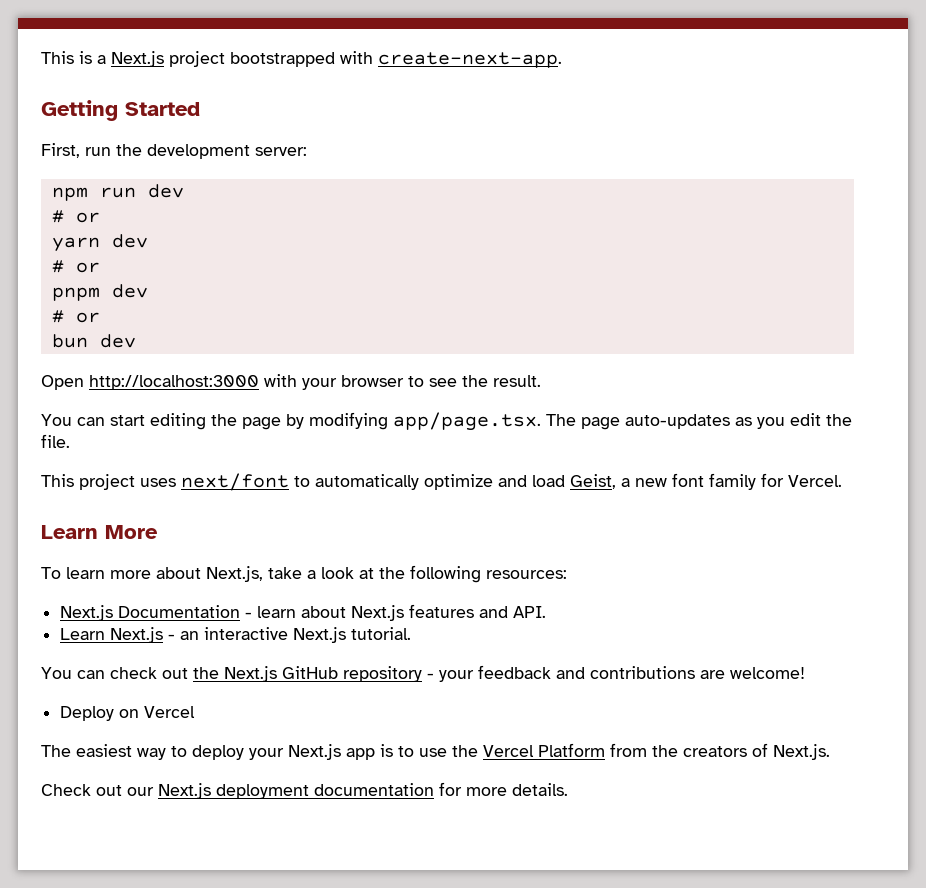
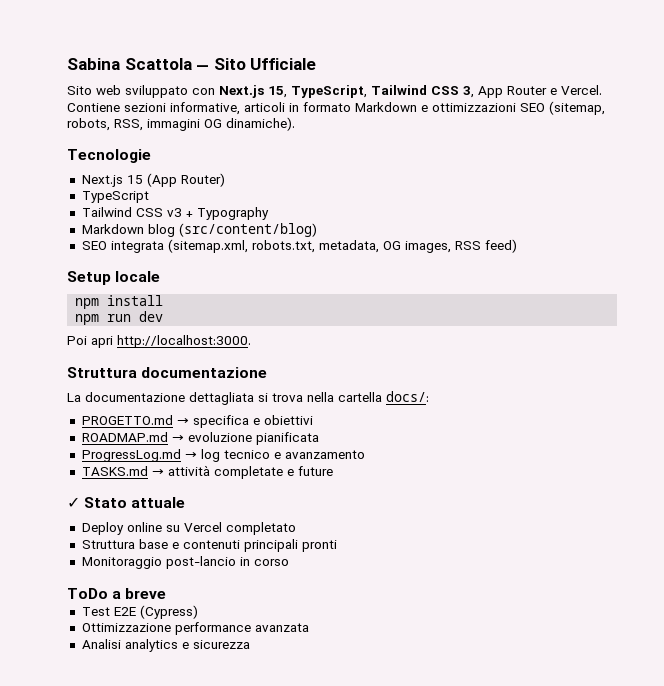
- This is a Next.js project bootstrapped with create-next-app.
- Getting Started
- First, run the development server:
+ Sabina Scattola — Sito Ufficiale
+ Sito web sviluppato con Next.js 15, TypeScript, Tailwind CSS 3, App Router e Vercel. Contiene sezioni informative, articoli in formato Markdown e ottimizzazioni SEO (sitemap, robots, RSS, immagini OG dinamiche).
+ Tecnologie
+ Next.js 15 (App Router)
+ TypeScript
+ Tailwind CSS v3 + Typography
+ Markdown blog (src/content/blog)
+ SEO integrata (sitemap.xml, robots.txt, metadata, OG images, RSS feed)
+ Setup locale
+ npm install
  npm run dev
- # or
- yarn dev
- # or
- pnpm dev
- # or
- bun dev
- Open http://localhost:3000 with your browser to see the result.
- You can start editing the page by modifying app/page.tsx. The page auto-updates as you edit the file.
- This project uses next/font to automatically optimize and load Geist, a new font family for Vercel.
- Learn More
- To learn more about Next.js, take a look at the following resources:
- Next.js Documentation - learn about Next.js features and API.
- Learn Next.js - an interactive Next.js tutorial.
- You can check out the Next.js GitHub repository - your feedback and contributions are welcome!
+ Poi apri http://localhost:3000.
+ Struttura documentazione
+ La documentazione dettagliata si trova nella cartella docs/:
+ PROGETTO.md → specifica e obiettivi
+ ROADMAP.md → evoluzione pianificata
+ ProgressLog.md → log tecnico e avanzamento
+ TASKS.md → attività completate e future
+ ✓ Stato attuale
- Deploy on Vercel
- The easiest way to deploy your Next.js app is to use the Vercel Platform from the creators of Next.js.
- Check out our Next.js deployment documentation for more details.
+ Deploy online su Vercel completato
+ Struttura base e contenuti principali pronti
+ Monitoraggio post-lancio in corso
+ ToDo a breve
+ Test E2E (Cypress)
+ Ottimizzazione performance avanzata
+ Analisi analytics e sicurezza

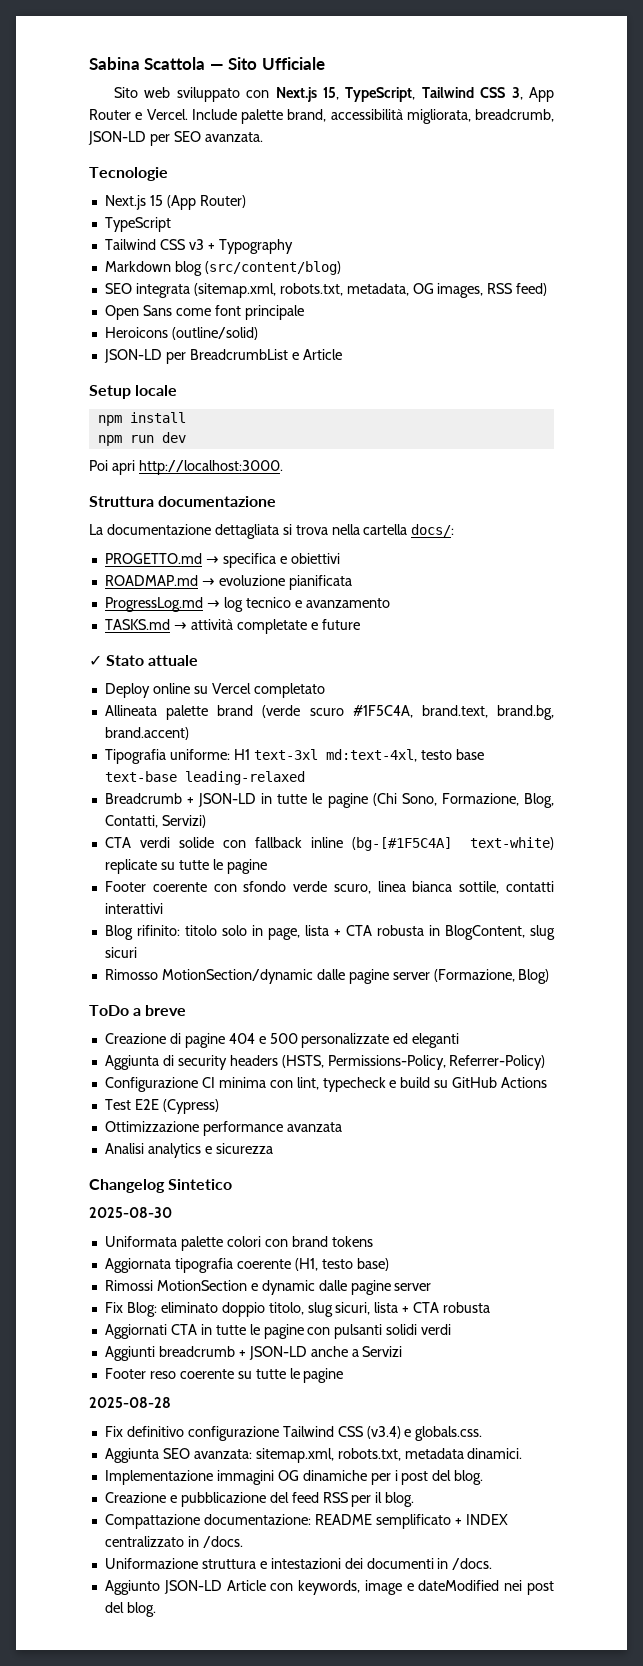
- Contiene sezioni informative, articoli in formato Markdown e ottimizzazioni SEO (sitemap, robots, RSS, immagini OG dinamiche).
+ Include palette brand, accessibilità migliorata, breadcrumb, JSON-LD per SEO avanzata.
+ Open Sans come font principale
+ Heroicons (outline/solid)
+ JSON-LD per BreadcrumbList e Article
- Struttura base e contenuti principali pronti
- Monitoraggio post-lancio in corso
+ Allineata palette brand (verde scuro #1F5C4A, brand.text, brand.bg, brand.accent)
+ Tipografia uniforme: H1 text-3xl md:text-4xl, testo base text-base leading-relaxed
+ Breadcrumb + JSON-LD in tutte le pagine (Chi Sono, Formazione, Blog, Contatti, Servizi)
+ CTA verdi solide con fallback inline (bg-[#1F5C4A] text-white) replicate su tutte le pagine
+ Footer coerente con sfondo verde scuro, linea bianca sottile, contatti interattivi
+ Blog rifinito: titolo solo in page, lista + CTA robusta in BlogContent, slug sicuri
+ Rimosso MotionSection/dynamic dalle pagine server (Formazione, Blog)
  ToDo a breve
+ Creazione di pagine 404 e 500 personalizzate ed eleganti
+ Aggiunta di security headers (HSTS, Permissions-Policy, Referrer-Policy)
+ Configurazione CI minima con lint, typecheck e build su GitHub Actions
+ Changelog Sintetico
+ 2025-08-30
+ Uniformata palette colori con brand tokens
+ Aggiornata tipografia coerente (H1, testo base)
+ Rimossi MotionSection e dynamic dalle pagine server
+ Fix Blog: eliminato doppio titolo, slug sicuri, lista + CTA robusta
+ Aggiornati CTA in tutte le pagine con pulsanti solidi verdi
+ Aggiunti breadcrumb + JSON-LD anche a Servizi
+ Footer reso coerente su tutte le pagine
+ 2025-08-28
+ Fix definitivo configurazione Tailwind CSS (v3.4) e globals.css.
+ Aggiunta SEO avanzata: sitemap.xml, robots.txt, metadata dinamici.
+ Implementazione immagini OG dinamiche per i post del blog.
+ Creazione e pubblicazione del feed RSS per il blog.
+ Compattazione documentazione: README semplificato + INDEX centralizzato in /docs.
+ Uniformazione struttura e intestazioni dei documenti in /docs.
+ Aggiunto JSON-LD Article con keywords, image e dateModified nei post del blog.

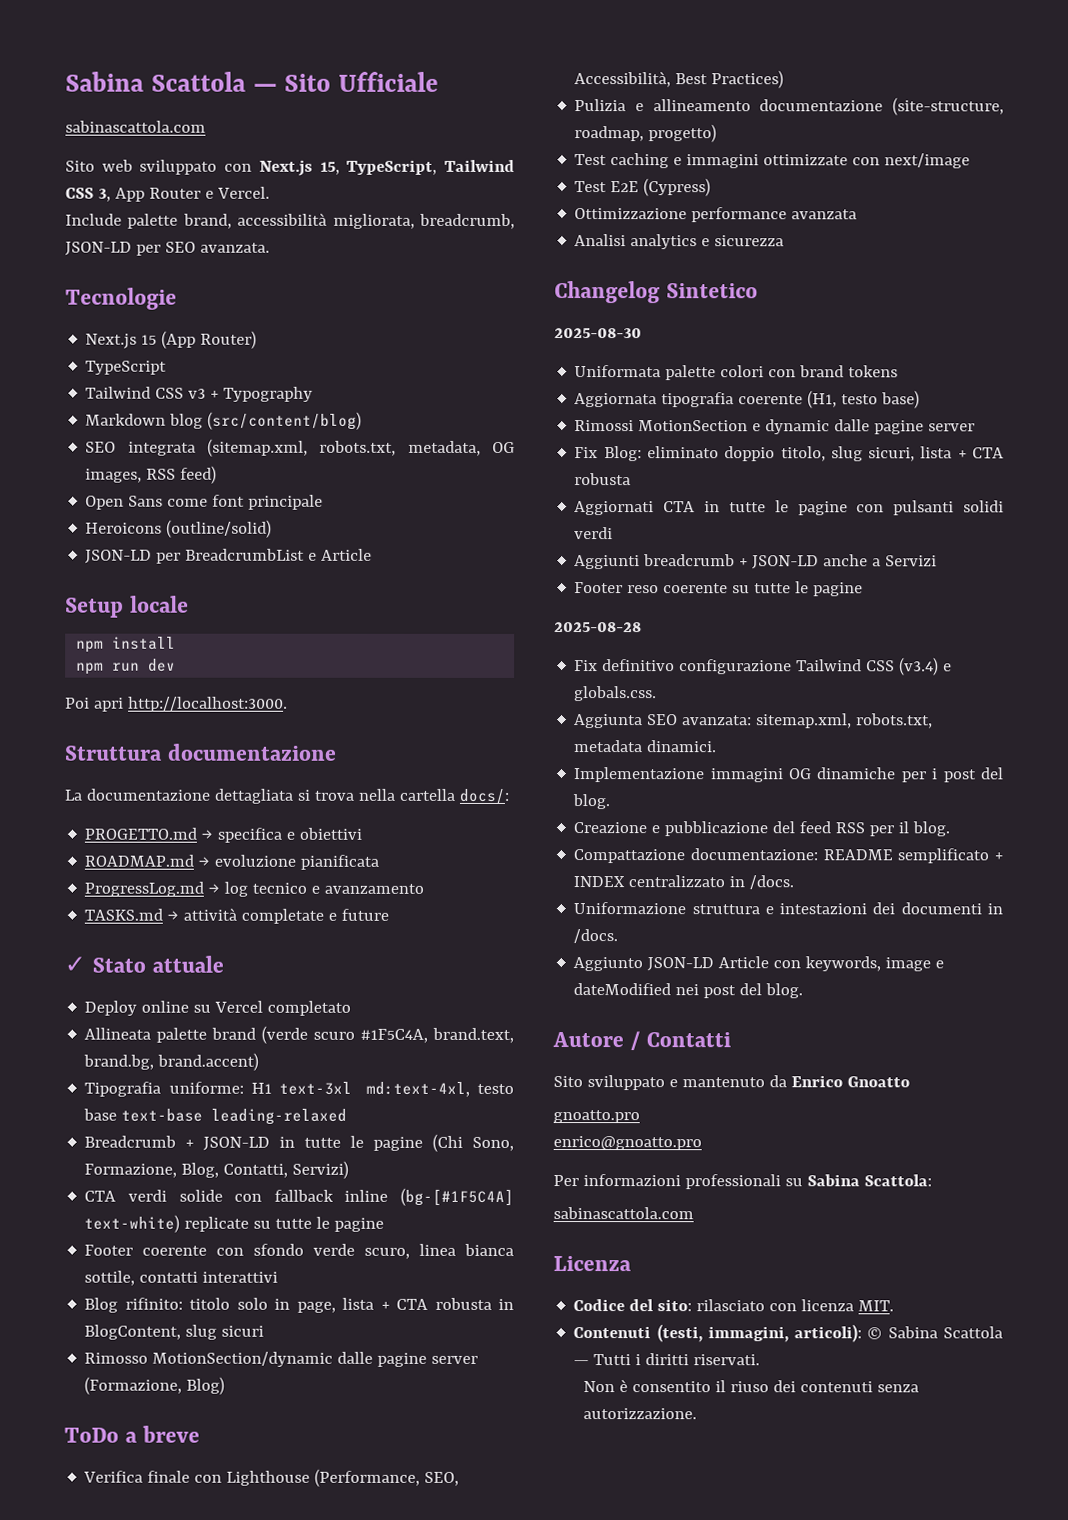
  Sabina Scattola — Sito Ufficiale
+ sabinascattola.com
- Sito web sviluppato con Next.js 15, TypeScript, Tailwind CSS 3, App Router e Vercel. Include palette brand, accessibilità migliorata, breadcrumb, JSON-LD per SEO avanzata.
+ Sito web sviluppato con Next.js 15, TypeScript, Tailwind CSS 3, App Router e Vercel.
+ Include palette brand, accessibilità migliorata, breadcrumb, JSON-LD per SEO avanzata.
- Creazione di pagine 404 e 500 personalizzate ed eleganti
- Aggiunta di security headers (HSTS, Permissions-Policy, Referrer-Policy)
- Configurazione CI minima con lint, typecheck e build su GitHub Actions
+ Verifica finale con Lighthouse (Performance, SEO, Accessibilità, Best Practices)
+ Pulizia e allineamento documentazione (site-structure, roadmap, progetto)
+ Test caching e immagini ottimizzate con next/image
+ Autore / Contatti
+ Sito sviluppato e mantenuto da Enrico Gnoatto
+ gnoatto.pro
+ enrico@gnoatto.pro
+ Per informazioni professionali su Sabina Scattola:
+ sabinascattola.com
+ Licenza
+ Codice del sito: rilasciato con licenza MIT.
+ Contenuti (testi, immagini, articoli): © Sabina Scattola — Tutti i diritti riservati.
+ Non è consentito il riuso dei contenuti senza autorizzazione.

